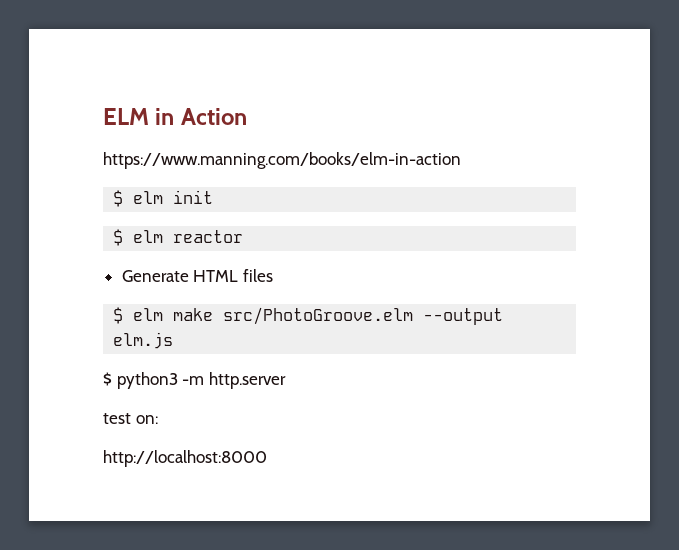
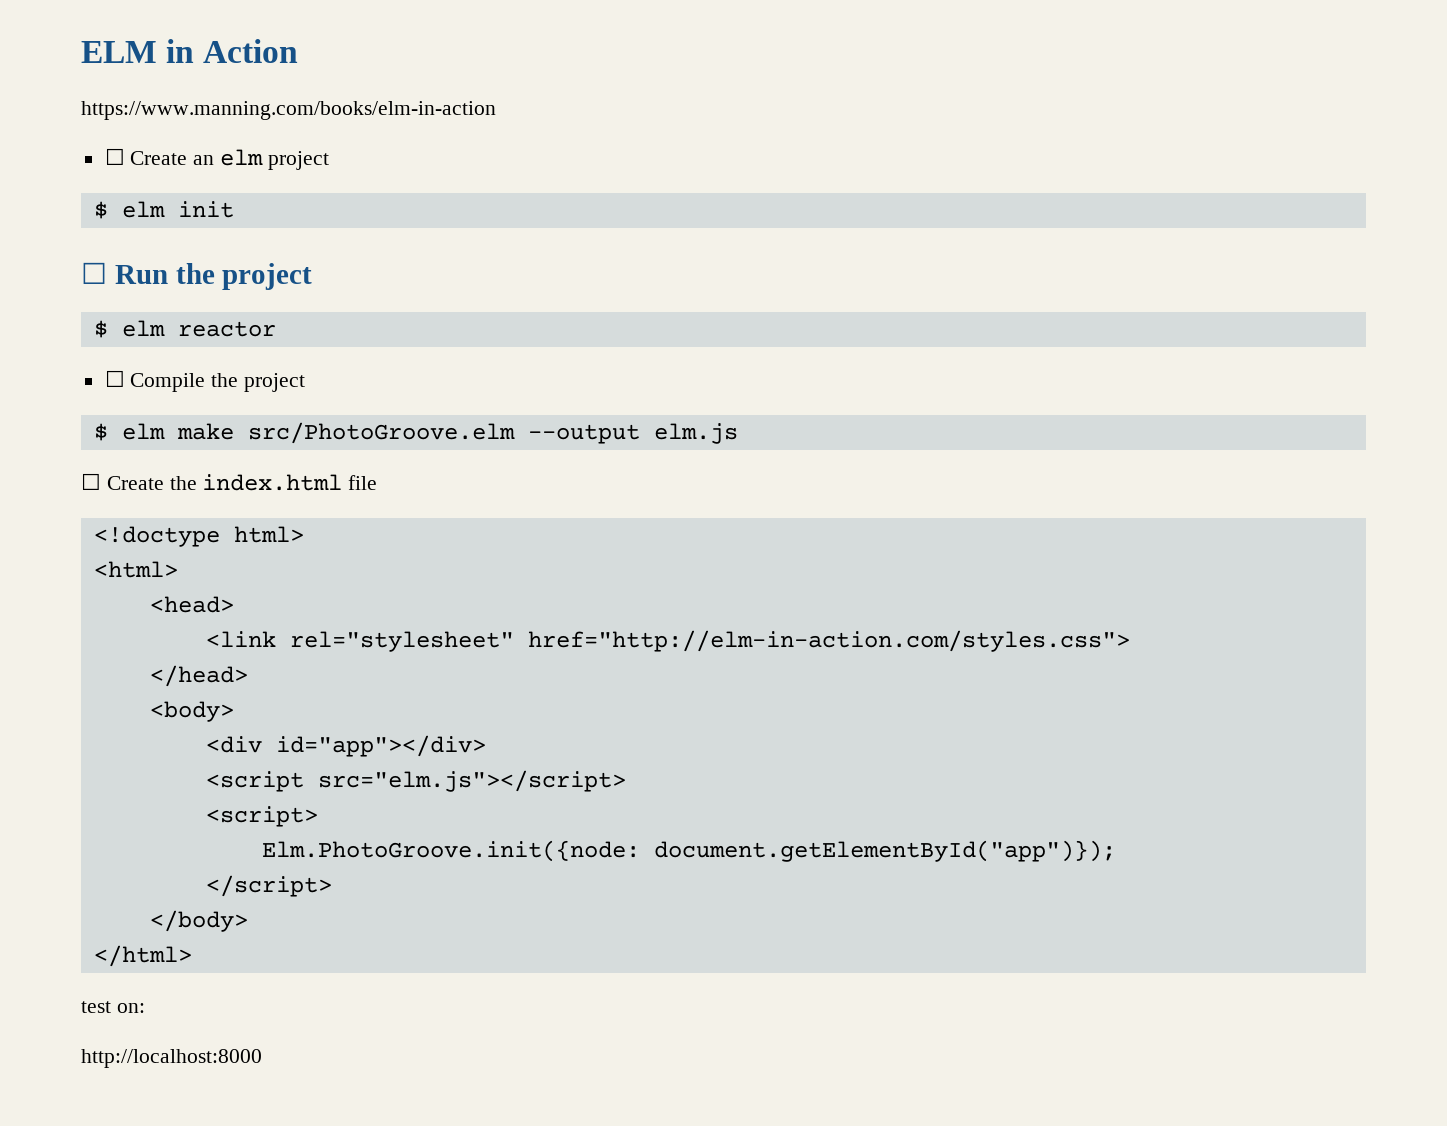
+ ☐ Create an elm project
+ ☐ Run the project
- Generate HTML files
+ ☐ Compile the project
- $ python3 -m http.server
+ ☐ Create the index.html file
+ <!doctype html>
+ <html>
+ <head>
+ <link rel="stylesheet" href="http://elm-in-action.com/styles.css">
+ </head>
+ <body>
+ <div id="app"></div>
+ <script src="elm.js"></script>
+ <script>
+ Elm.PhotoGroove.init({node: document.getElementById("app")});
+ </script>
+ </body>
+ </html>

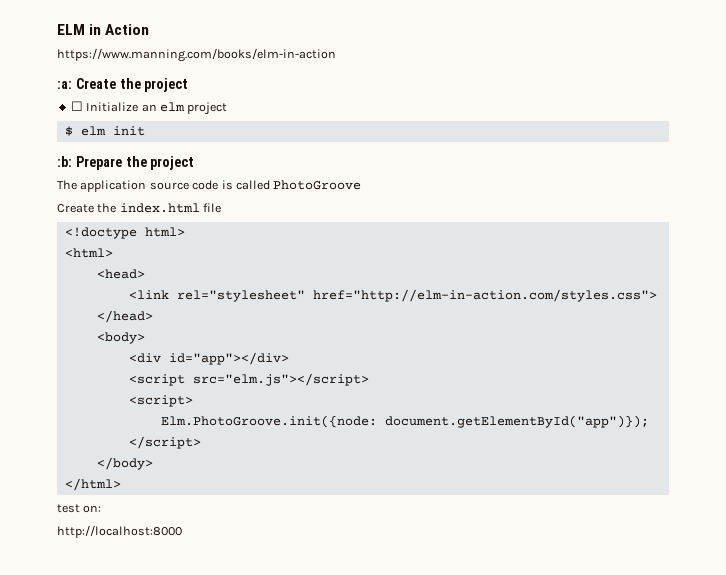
- ☐ Create an elm project
+ :a: Create the project
+ ☐ Initialize an elm project
- ☐ Run the project
- $ elm reactor
- ☐ Compile the project
- $ elm make src/PhotoGroove.elm --output elm.js
- ☐ Create the index.html file
+ :b: Prepare the project
+ The application source code is called PhotoGroove
+ Create the index.html file

